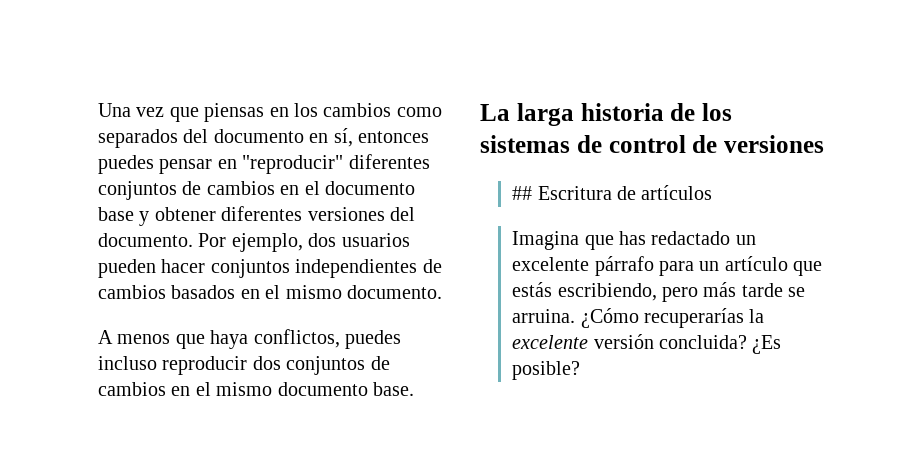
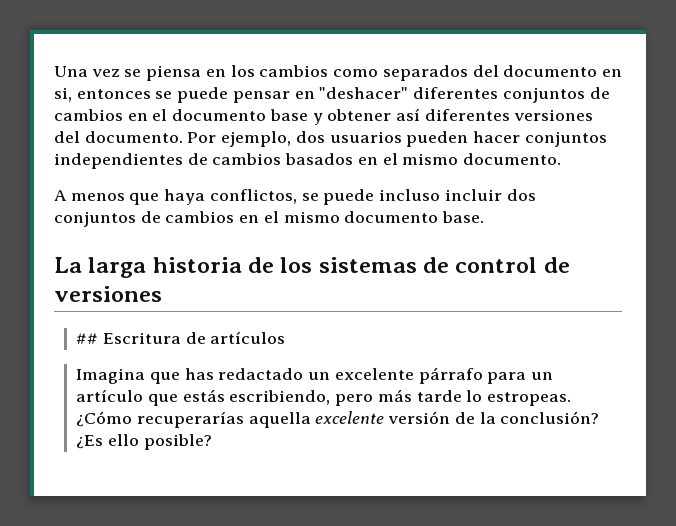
- Una vez que piensas en los cambios como separados del documento en sí, entonces puedes pensar en "reproducir" diferentes conjuntos de cambios en el documento base y obtener diferentes versiones del documento.
+ Una vez se piensa en los cambios como separados del documento en si, entonces se puede pensar en "deshacer" diferentes conjuntos de cambios en el documento base y obtener así diferentes versiones del documento.
- A menos que haya conflictos, puedes incluso reproducir dos conjuntos de cambios en el mismo documento base.
+ A menos que haya conflictos, se puede incluso incluir dos conjuntos de cambios en el mismo documento base.
- Imagina que has redactado un excelente párrafo para un artículo que estás escribiendo, pero más tarde se arruina.
+ Imagina que has redactado un excelente párrafo para un artículo que estás escribiendo, pero más tarde lo estropeas.
- ¿Cómo recuperarías la excelente versión concluida? ¿Es posible?
+ ¿Cómo recuperarías aquella excelente versión de la conclusión? ¿Es ello posible?

